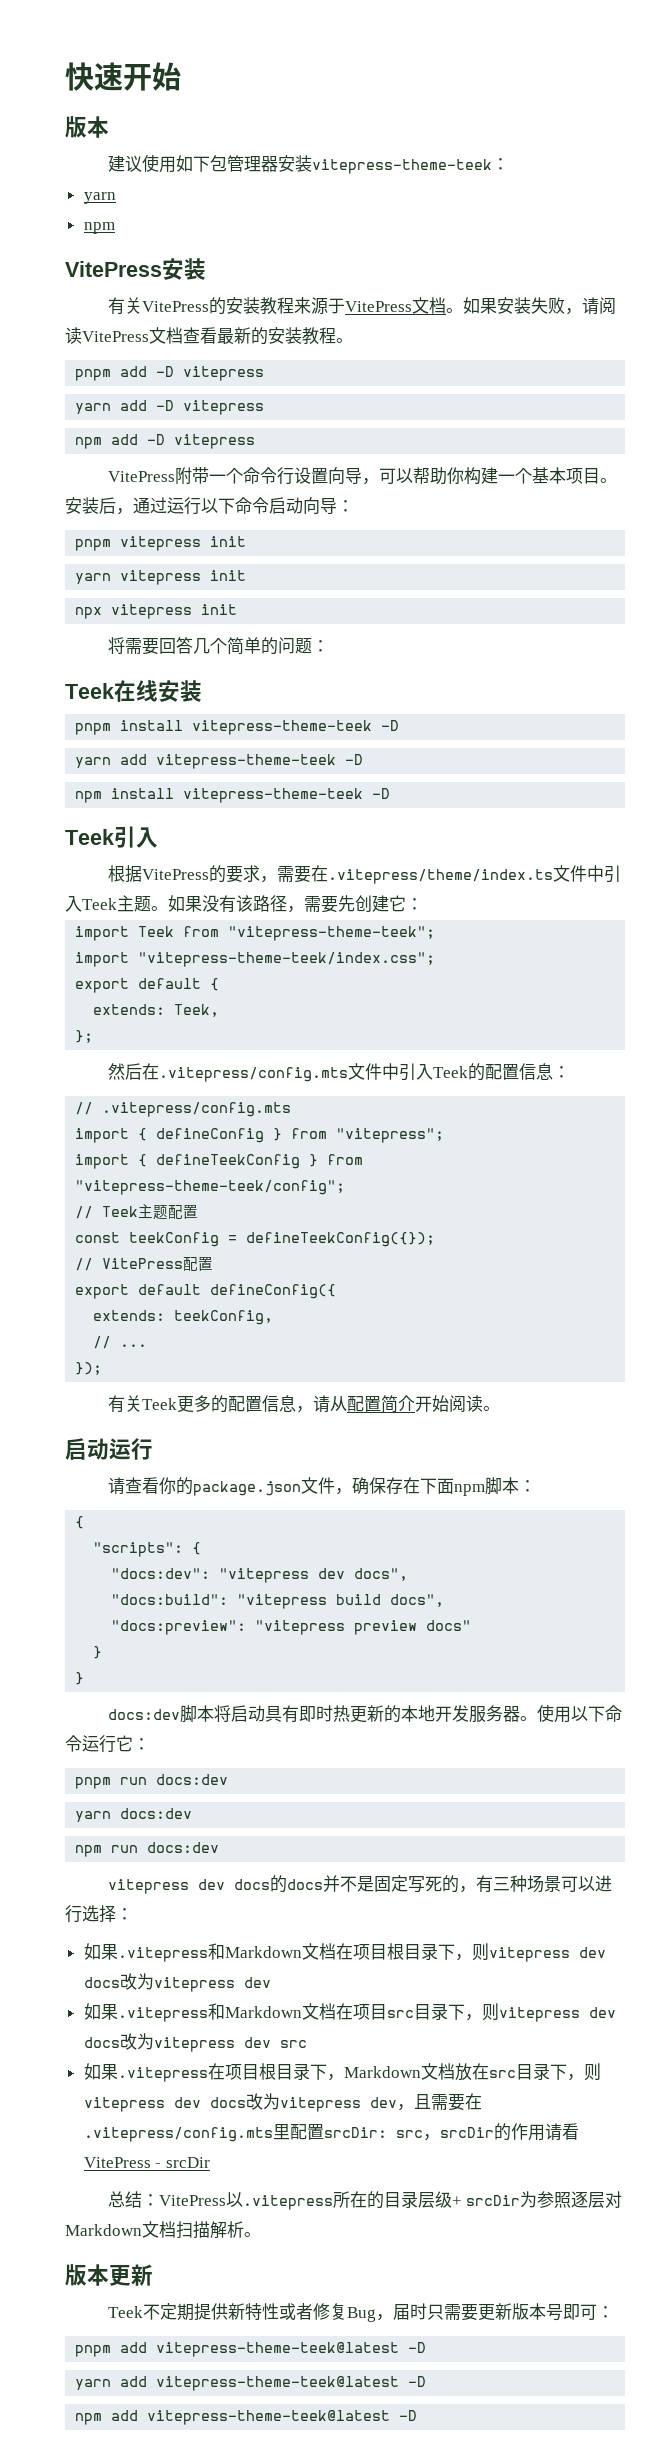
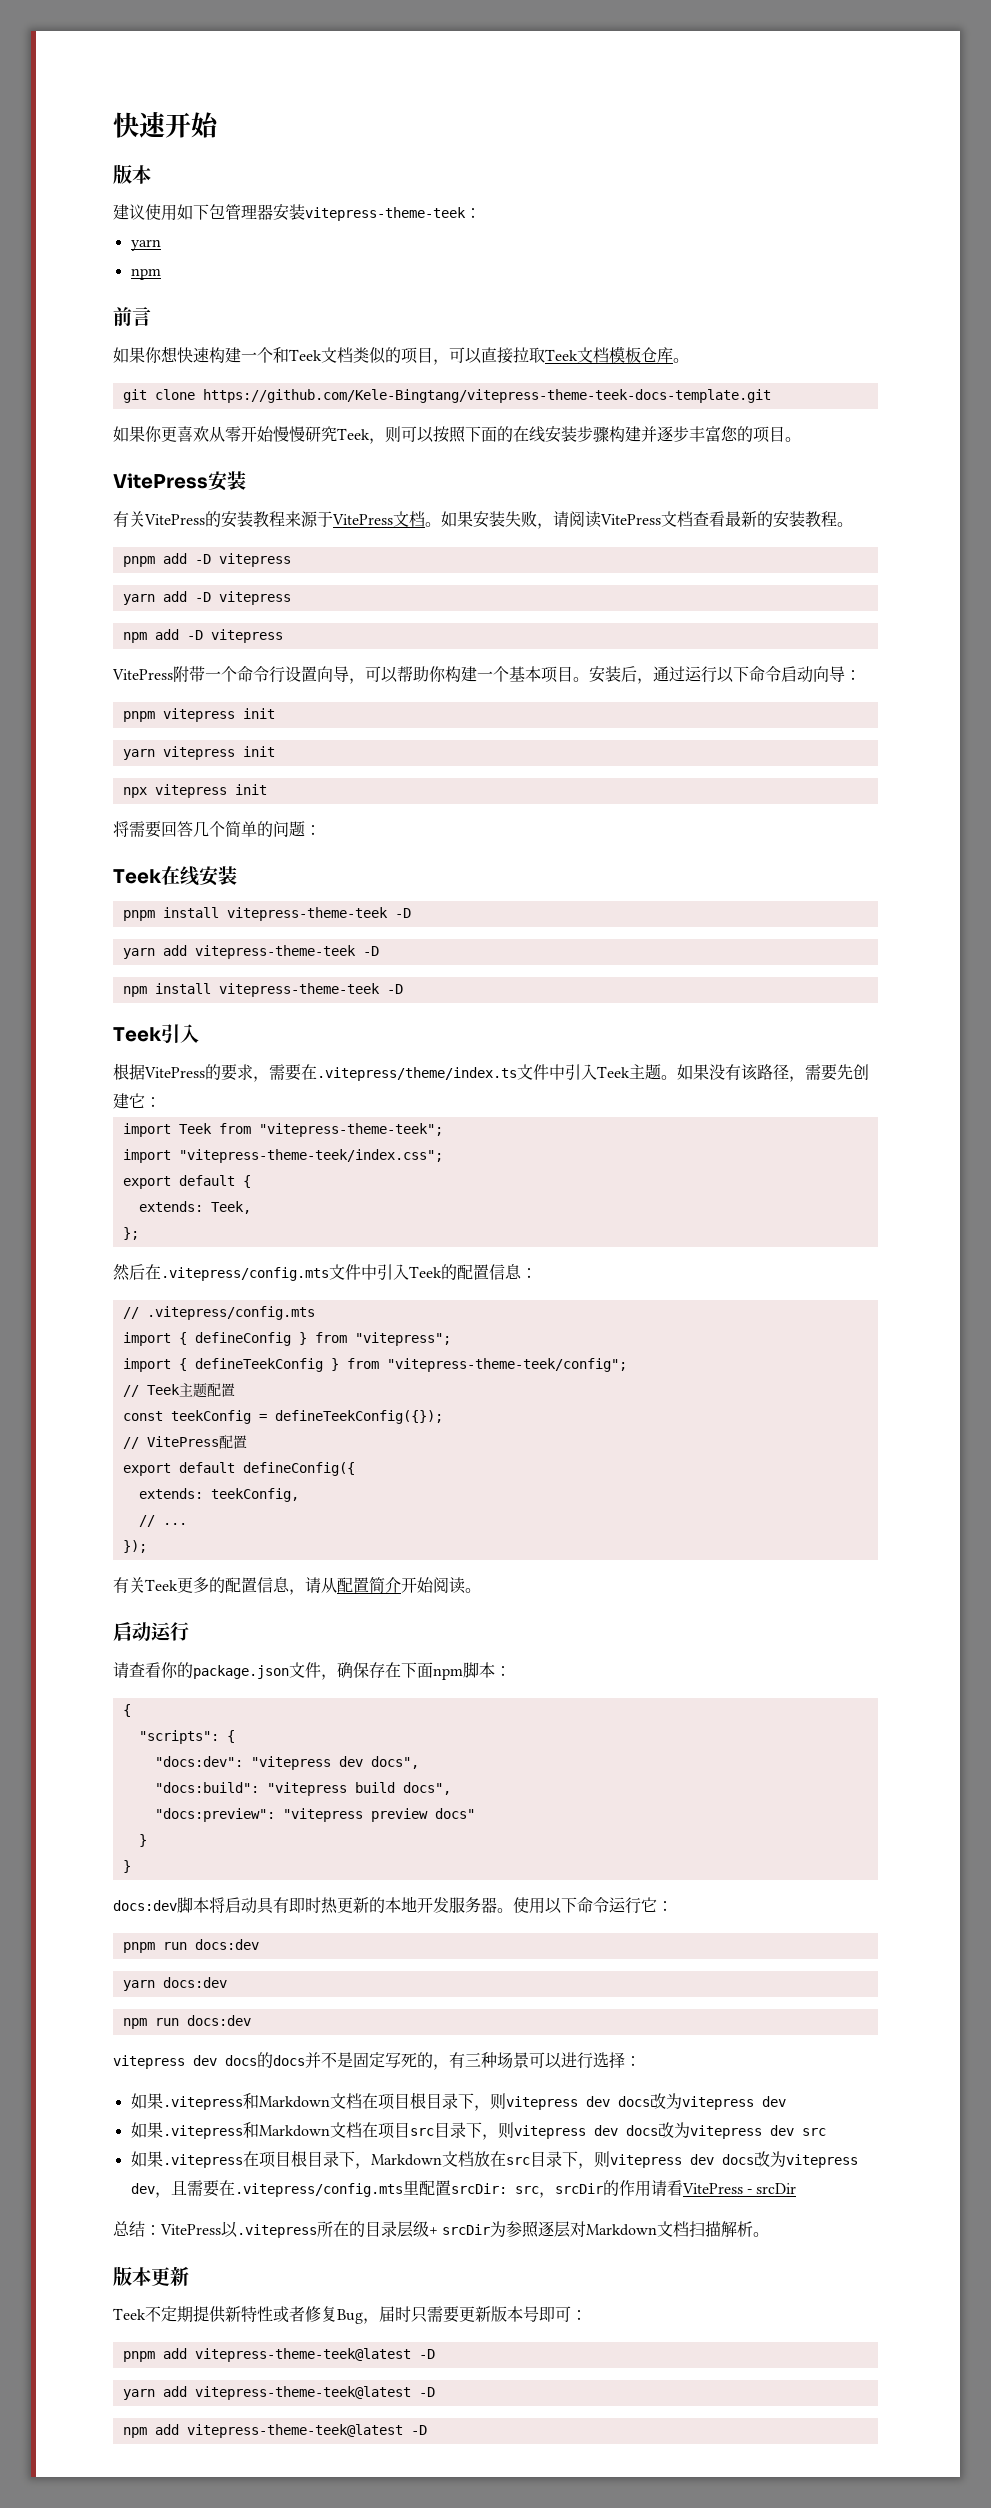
+ 前言
+ 如果你想快速构建一个和Teek文档类似的项目，可以直接拉取Teek文档模板仓库。
+ git clone https://github.com/Kele-Bingtang/vitepress-theme-teek-docs-template.git
+ 如果你更喜欢从零开始慢慢研究Teek，则可以按照下面的在线安装步骤构建并逐步丰富您的项目。

